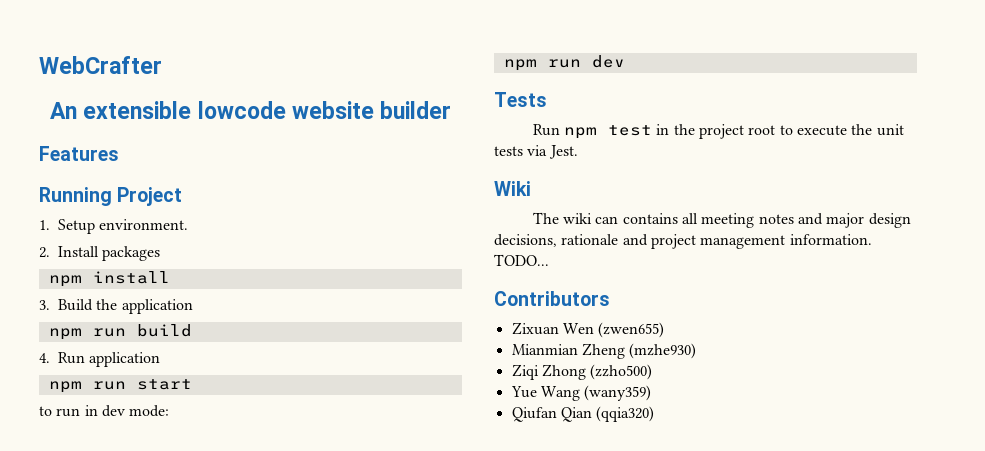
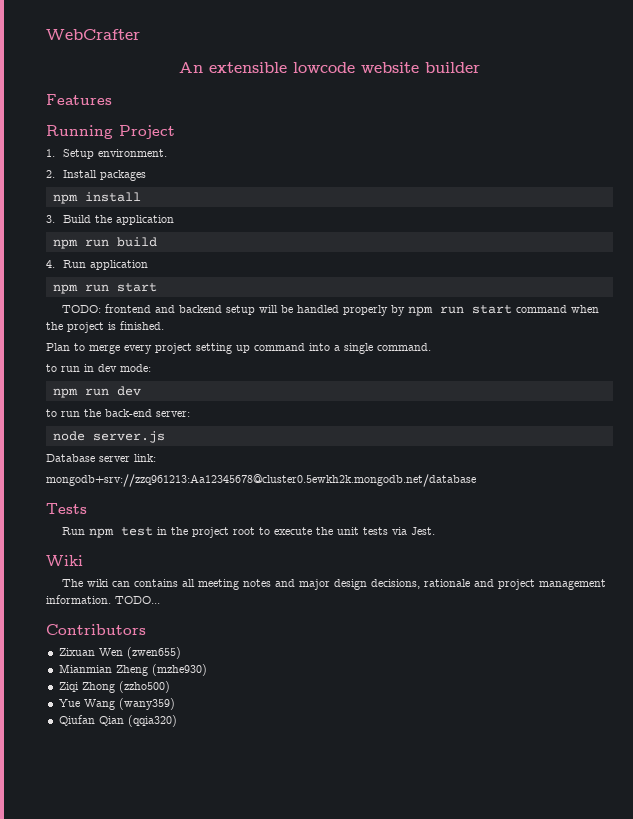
+ TODO: frontend and backend setup will be handled properly by npm run start command when the project is finished.
+ Plan to merge every project setting up command into a single command.
+ to run the back-end server:
+ node server.js
+ Database server link:
+ mongodb+srv://zzq961213:Aa12345678@cluster0.5ewkh2k.mongodb.net/database

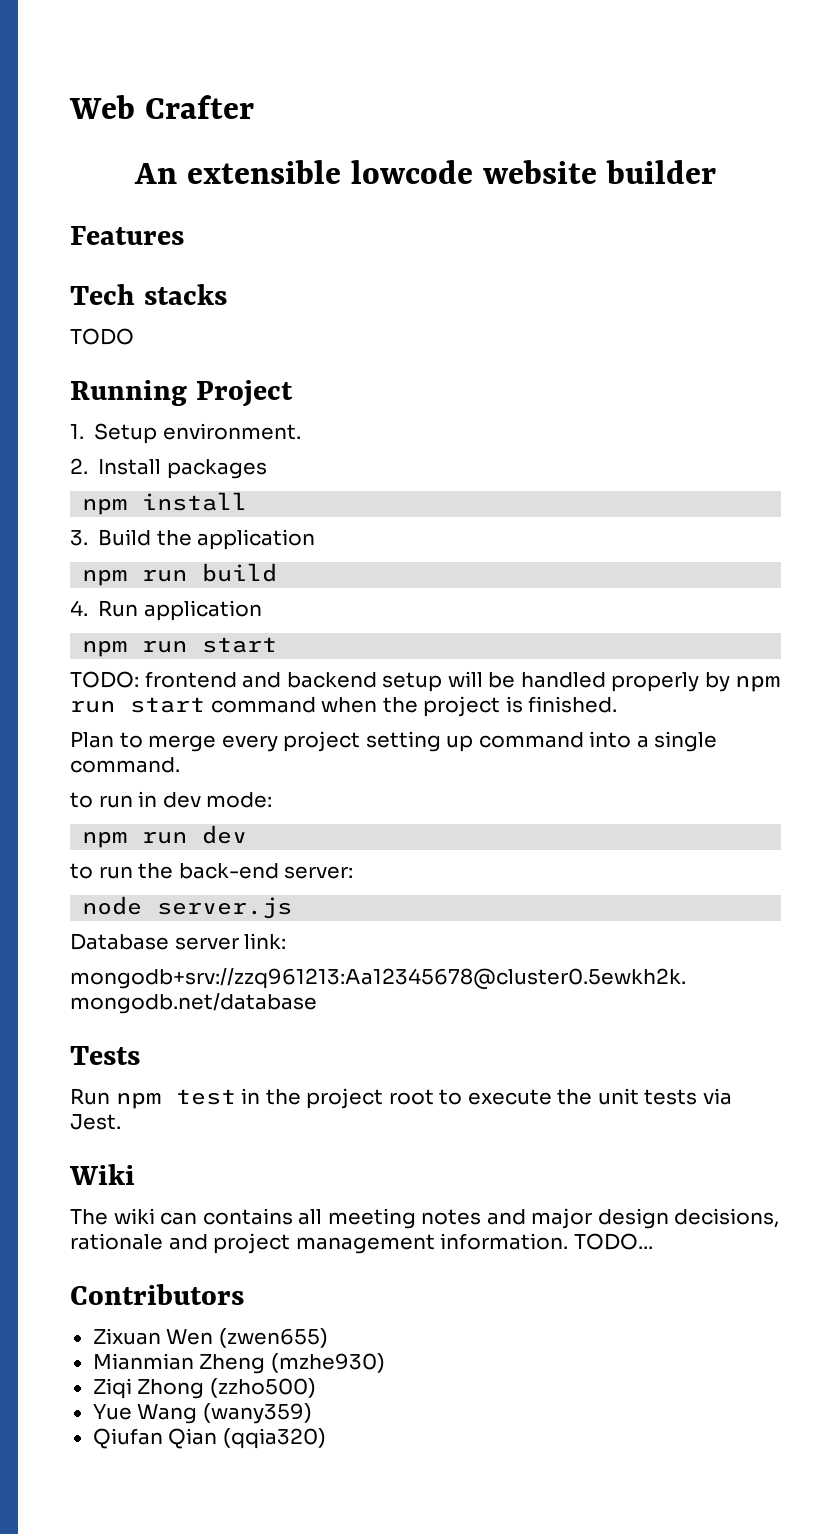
- WebCrafter
+ Web Crafter
+ Tech stacks
+ TODO

